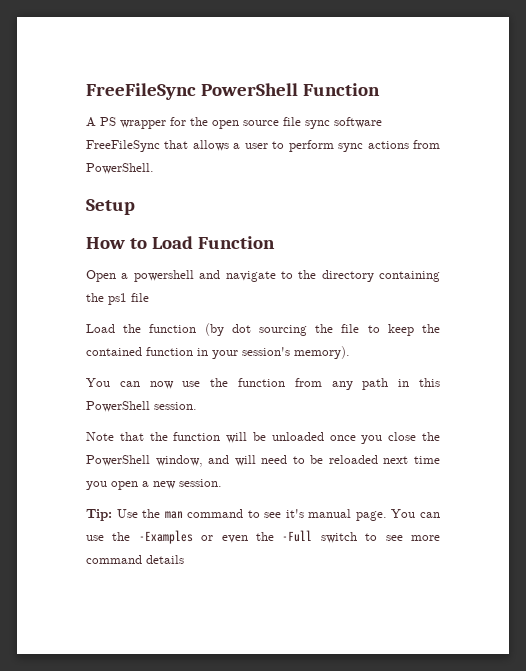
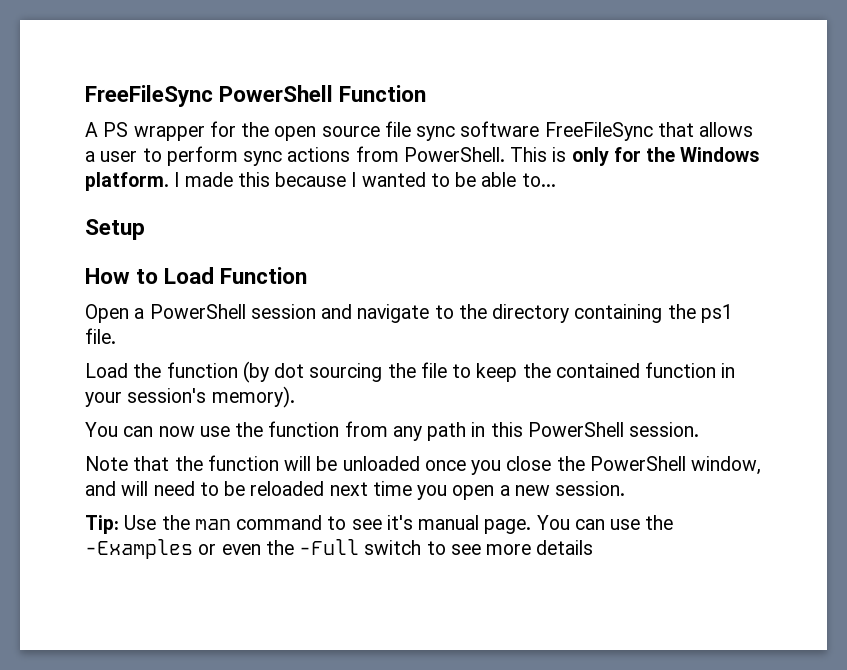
+ This is only for the Windows platform. I made this because I wanted to be able to...
- Open a powershell and navigate to the directory containing the ps1 file
+ Open a PowerShell session and navigate to the directory containing the ps1 file.
- You can use the -Examples or even the -Full switch to see more command details
+ You can use the -Examples or even the -Full switch to see more details

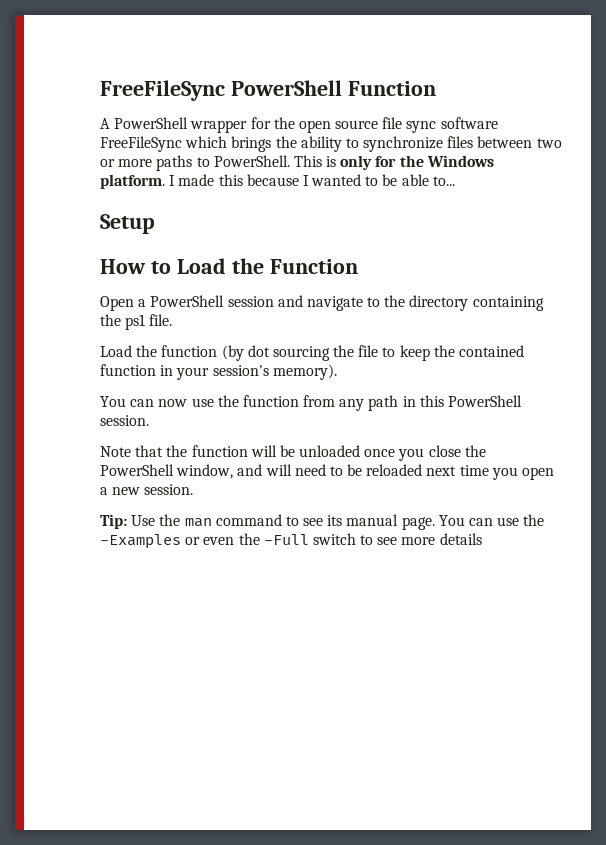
- A PS wrapper for the open source file sync software FreeFileSync that allows a user to perform sync actions from PowerShell.
+ A PowerShell wrapper for the open source file sync software FreeFileSync which brings the ability to synchronize files between two or more paths to PowerShell.
- How to Load Function
+ How to Load the Function
- Tip: Use the man command to see it's manual page.
+ Tip: Use the man command to see its manual page.

